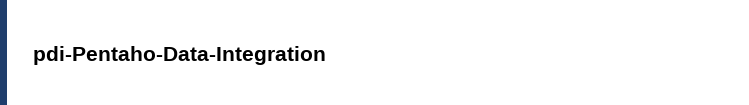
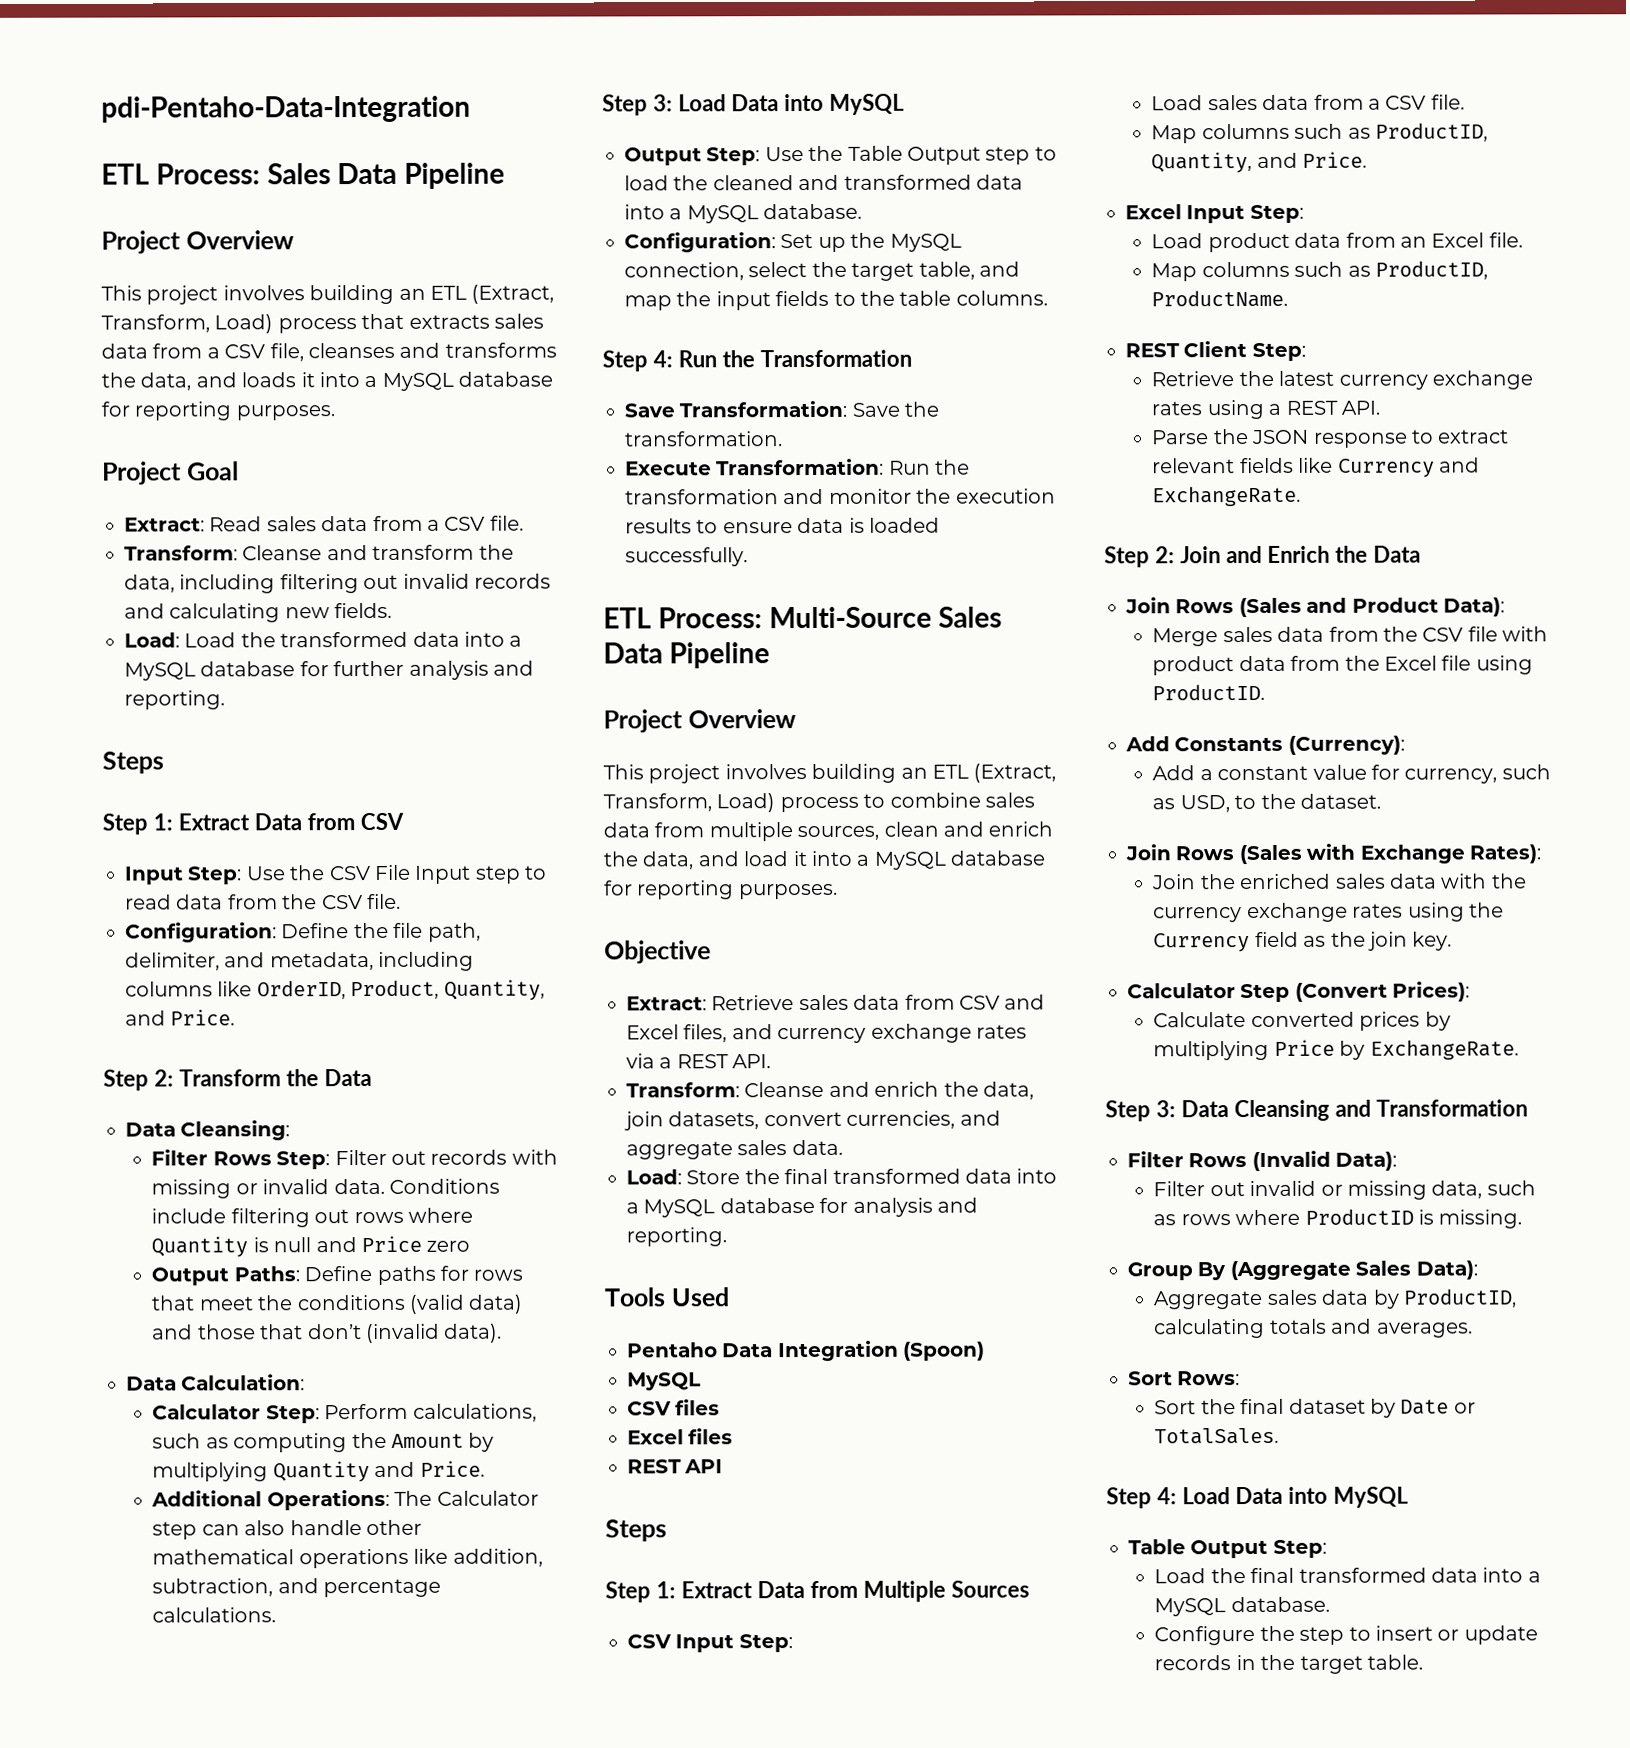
+ ETL Process: Sales Data Pipeline
+ Project Overview
+ This project involves building an ETL (Extract, Transform, Load) process that extracts sales data from a CSV file, cleanses and transforms the data, and loads it into a MySQL database for reporting purposes.
+ Project Goal
+ Extract: Read sales data from a CSV file.
+ Transform: Cleanse and transform the data, including filtering out invalid records and calculating new fields.
+ Load: Load the transformed data into a MySQL database for further analysis and reporting.
+ Steps
+ Step 1: Extract Data from CSV
+ Input Step: Use the CSV File Input step to read data from the CSV file.
+ Configuration: Define the file path, delimiter, and metadata, including columns like OrderID, Product, Quantity, and Price.
+ Step 2: Transform the Data
+ Data Cleansing:
+ Filter Rows Step: Filter out records with missing or invalid data. Conditions include filtering out rows where Quantity is null and Price zero
+ Output Paths: Define paths for rows that meet the conditions (valid data) and those that don’t (invalid data).
+ Data Calculation:
+ Calculator Step: Perform calculations, such as computing the Amount by multiplying Quantity and Price.
+ Additional Operations: The Calculator step can also handle other mathematical operations like addition, subtraction, and percentage calculations.
+ Step 3: Load Data into MySQL
+ Output Step: Use the Table Output step to load the cleaned and transformed data into a MySQL database.
+ Configuration: Set up the MySQL connection, select the target table, and map the input fields to the table columns.
+ Step 4: Run the Transformation
+ Save Transformation: Save the transformation.
+ Execute Transformation: Run the transformation and monitor the execution results to ensure data is loaded successfully.
+ ETL Process: Multi-Source Sales Data Pipeline
+ Project Overview
+ This project involves building an ETL (Extract, Transform, Load) process to combine sales data from multiple sources, clean and enrich the data, and load it into a MySQL database for reporting purposes.
+ Objective
+ Extract: Retrieve sales data from CSV and Excel files, and currency exchange rates via a REST API.
+ Transform: Cleanse and enrich the data, join datasets, convert currencies, and aggregate sales data.
+ Load: Store the final transformed data into a MySQL database for analysis and reporting.
+ Tools Used
+ Pentaho Data Integration (Spoon)
+ MySQL
+ CSV files
+ Excel files
+ REST API
+ Steps
+ Step 1: Extract Data from Multiple Sources
+ CSV Input Step:
+ Load sales data from a CSV file.
+ Map columns such as ProductID, Quantity, and Price.
+ Excel Input Step:
+ Load product data from an Excel file.
+ Map columns such as ProductID, ProductName.
+ REST Client Step:
+ Retrieve the latest currency exchange rates using a REST API.
+ Parse the JSON response to extract relevant fields like Currency and ExchangeRate.
+ Step 2: Join and Enrich the Data
+ Join Rows (Sales and Product Data):
+ Merge sales data from the CSV file with product data from the Excel file using ProductID.
+ Add Constants (Currency):
+ Add a constant value for currency, such as USD, to the dataset.
+ Join Rows (Sales with Exchange Rates):
+ Join the enriched sales data with the currency exchange rates using the Currency field as the join key.
+ Calculator Step (Convert Prices):
+ Calculate converted prices by multiplying Price by ExchangeRate.
+ Step 3: Data Cleansing and Transformation
+ Filter Rows (Invalid Data):
+ Filter out invalid or missing data, such as rows where ProductID is missing.
+ Group By (Aggregate Sales Data):
+ Aggregate sales data by ProductID, calculating totals and averages.
+ Sort Rows:
+ Sort the final dataset by Date or TotalSales.
+ Step 4: Load Data into MySQL
+ Table Output Step:
+ Load the final transformed data into a MySQL database.
+ Configure the step to insert or update records in the target table.

